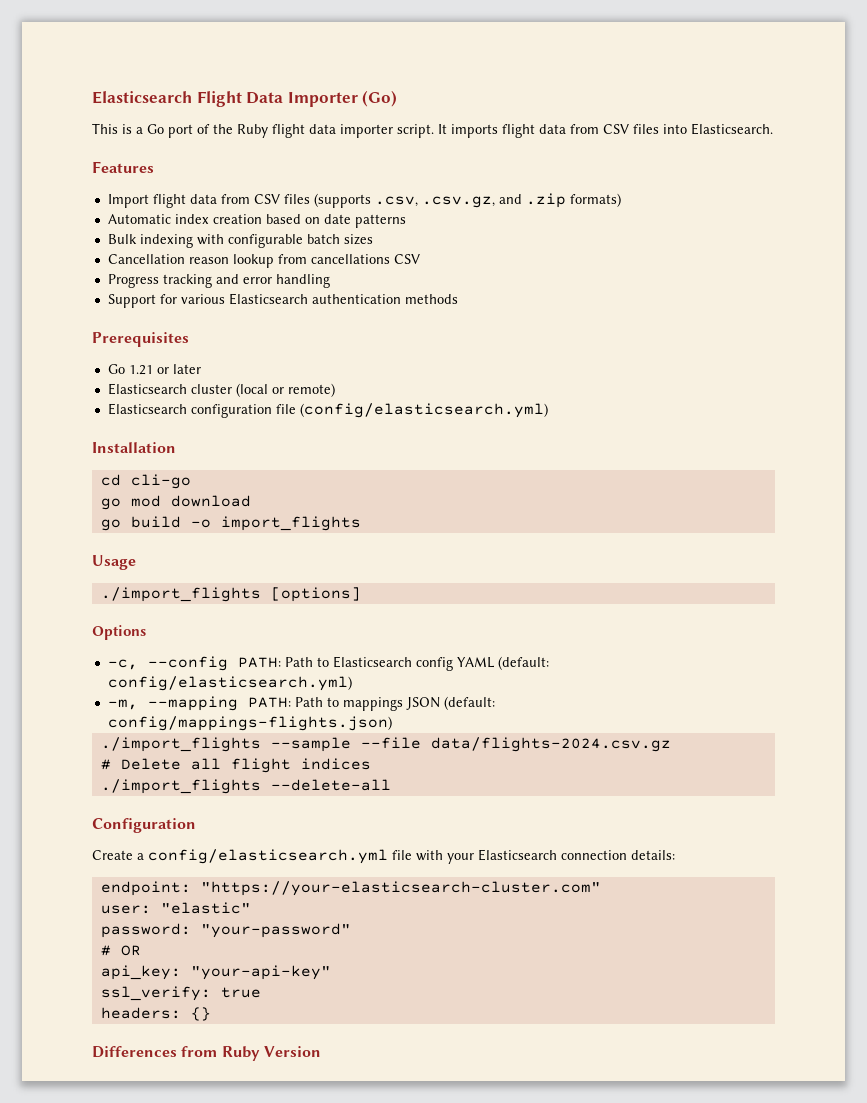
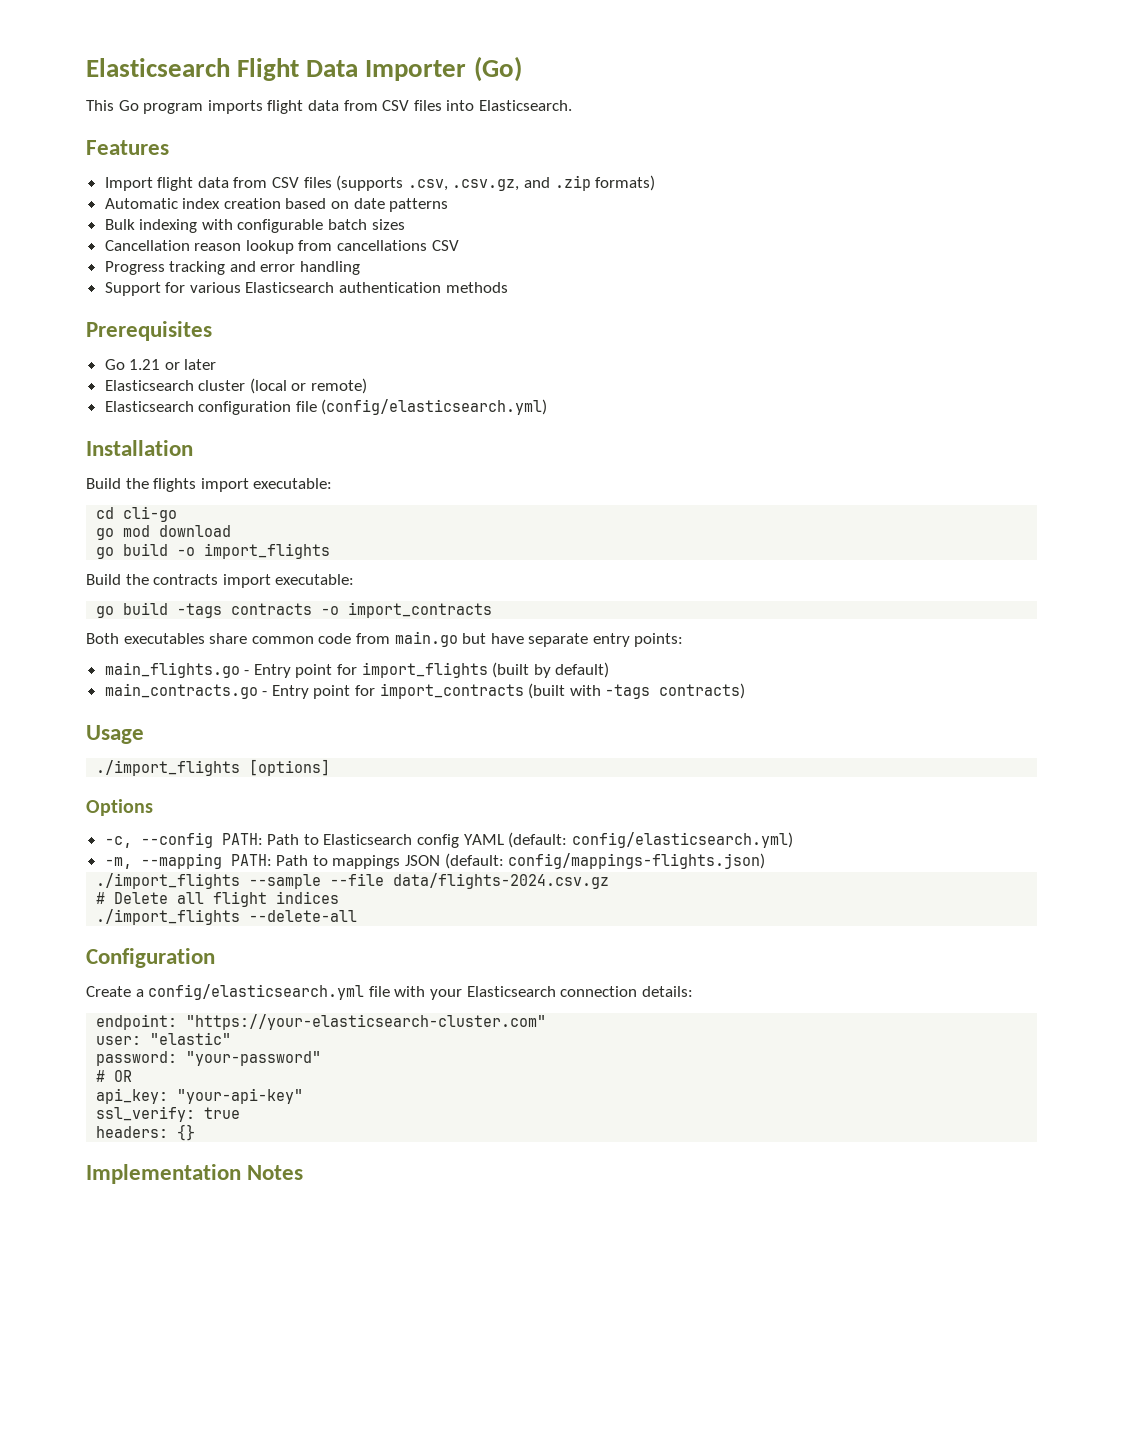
- This is a Go port of the Ruby flight data importer script. It imports flight data from CSV files into Elasticsearch.
+ This Go program imports flight data from CSV files into Elasticsearch.
+ Build the flights import executable:
+ Build the contracts import executable:
+ go build -tags contracts -o import_contracts
+ Both executables share common code from main.go but have separate entry points:
+ main_flights.go - Entry point for import_flights (built by default)
+ main_contracts.go - Entry point for import_contracts (built with -tags contracts)
- Differences from Ruby Version
+ Implementation Notes

